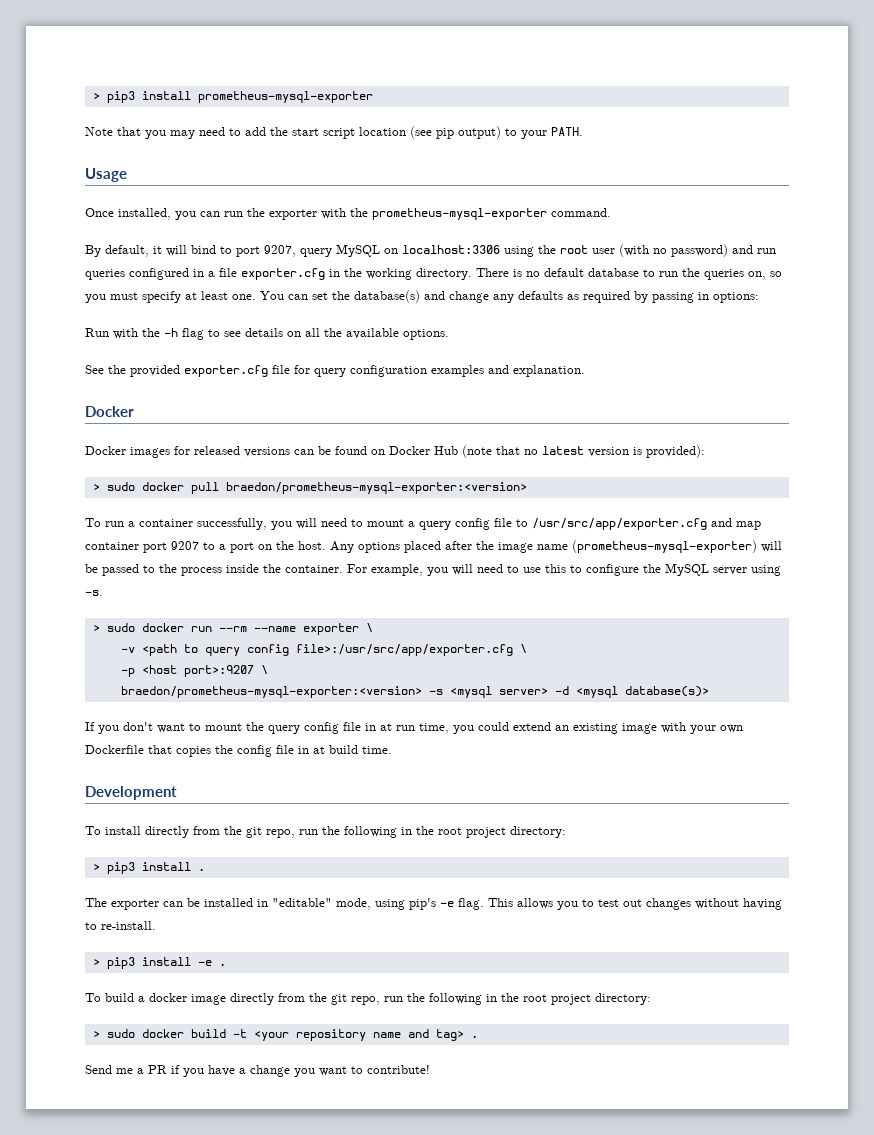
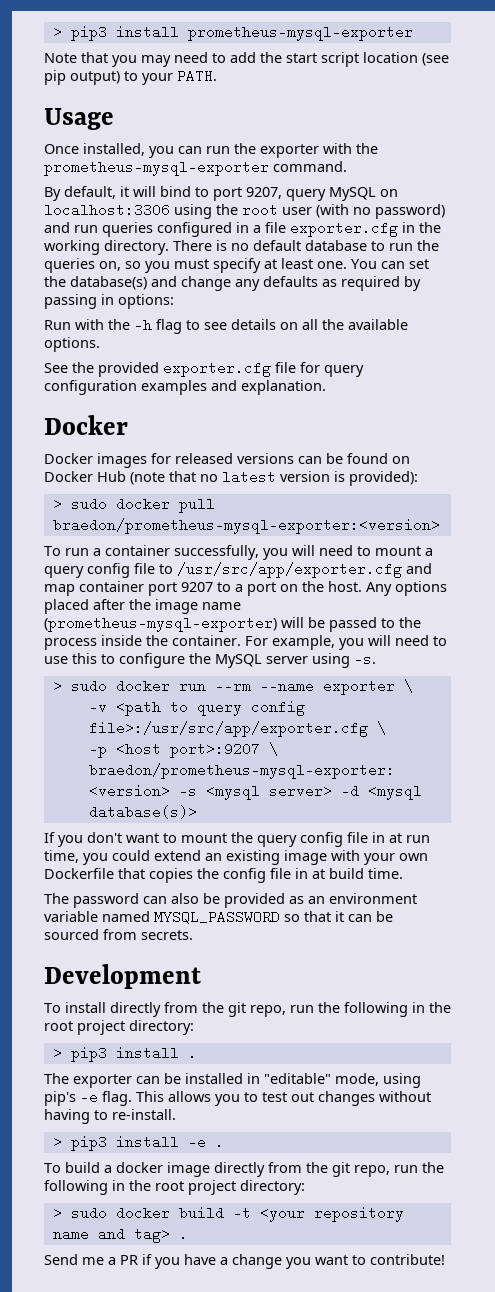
+ The password can also be provided as an environment variable named MYSQL_PASSWORD so that it can be sourced from secrets.

